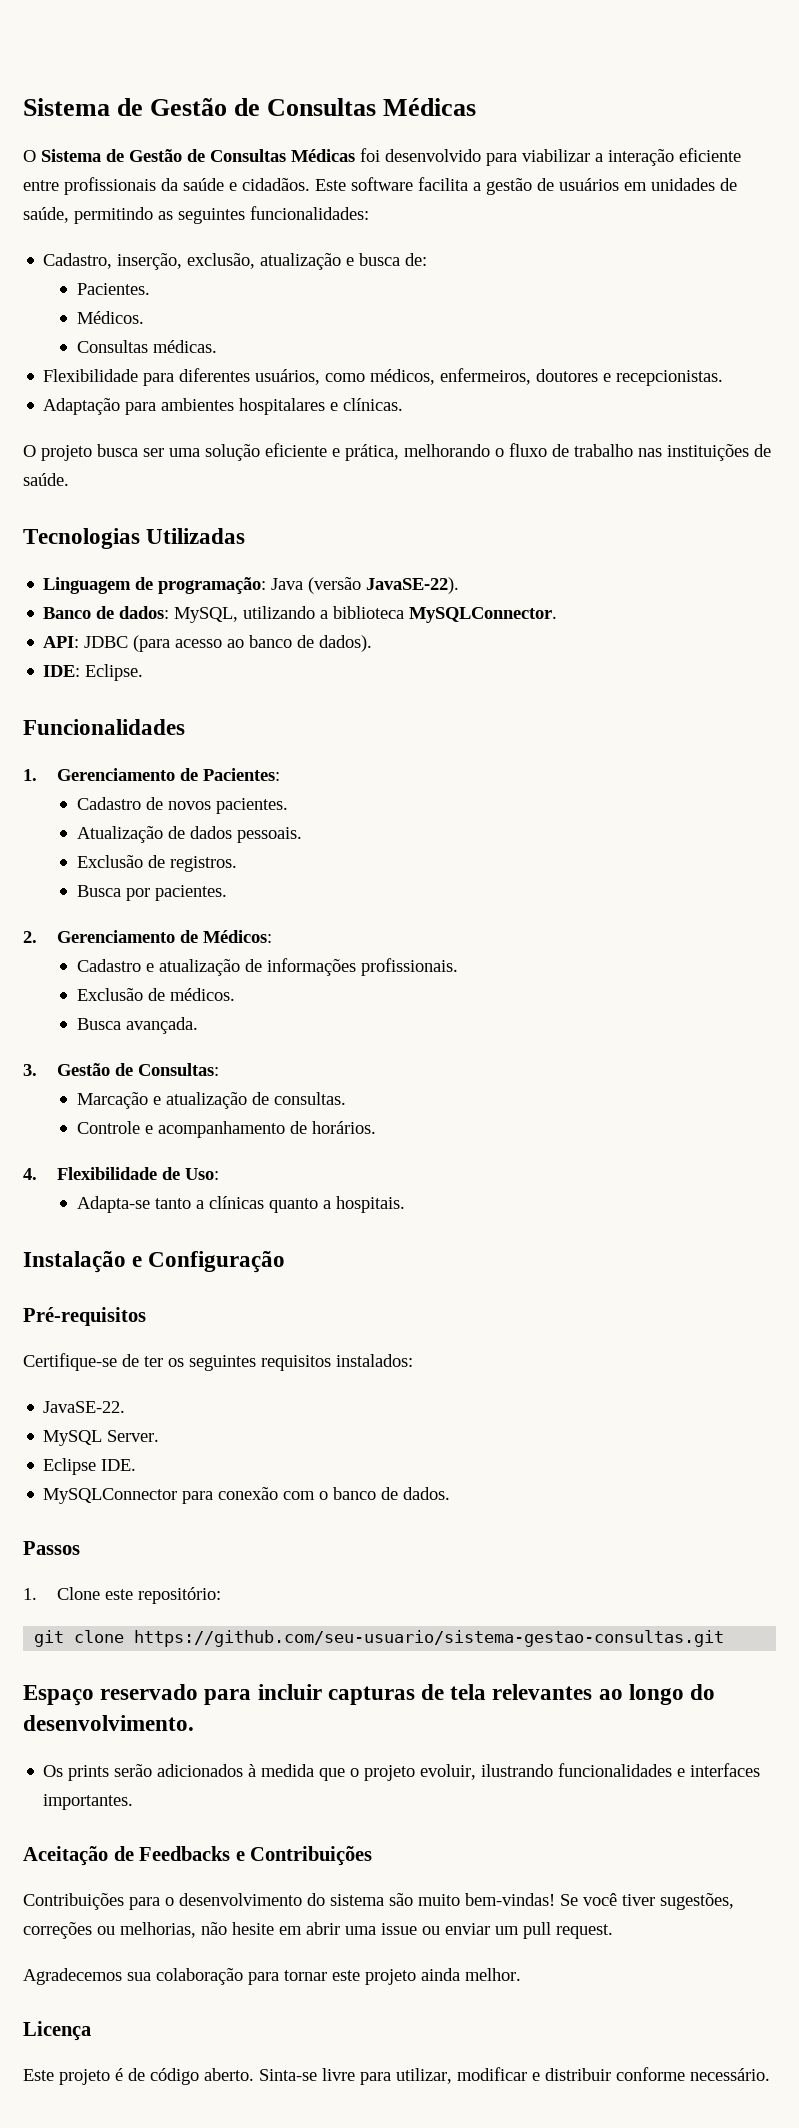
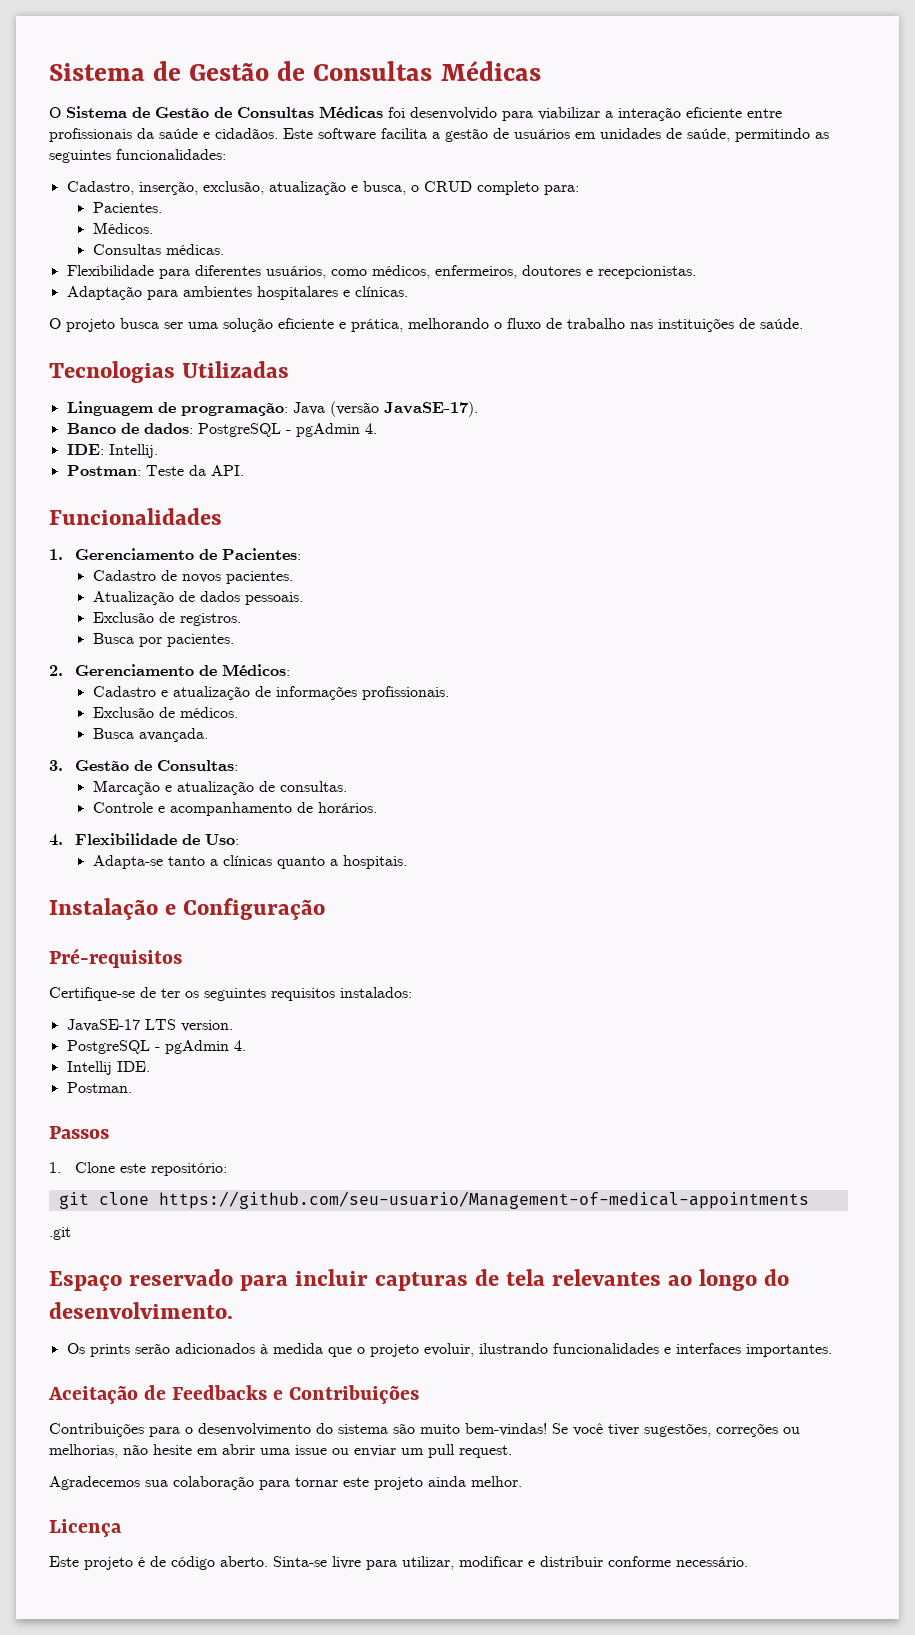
- Cadastro, inserção, exclusão, atualização e busca de:
+ Cadastro, inserção, exclusão, atualização e busca, o CRUD completo para:
- Linguagem de programação: Java (versão JavaSE-22).
+ Linguagem de programação: Java (versão JavaSE-17).
- Banco de dados: MySQL, utilizando a biblioteca MySQLConnector.
- API: JDBC (para acesso ao banco de dados).
- IDE: Eclipse.
+ Banco de dados: PostgreSQL - pgAdmin 4.
+ IDE: Intellij.
+ Postman: Teste da API.
- JavaSE-22.
- MySQL Server.
- Eclipse IDE.
- MySQLConnector para conexão com o banco de dados.
+ JavaSE-17 LTS version.
+ PostgreSQL - pgAdmin 4.
+ Intellij IDE.
+ Postman.
- git clone https://github.com/seu-usuario/sistema-gestao-consultas.git
+ git clone https://github.com/seu-usuario/Management-of-medical-appointments
+ .git

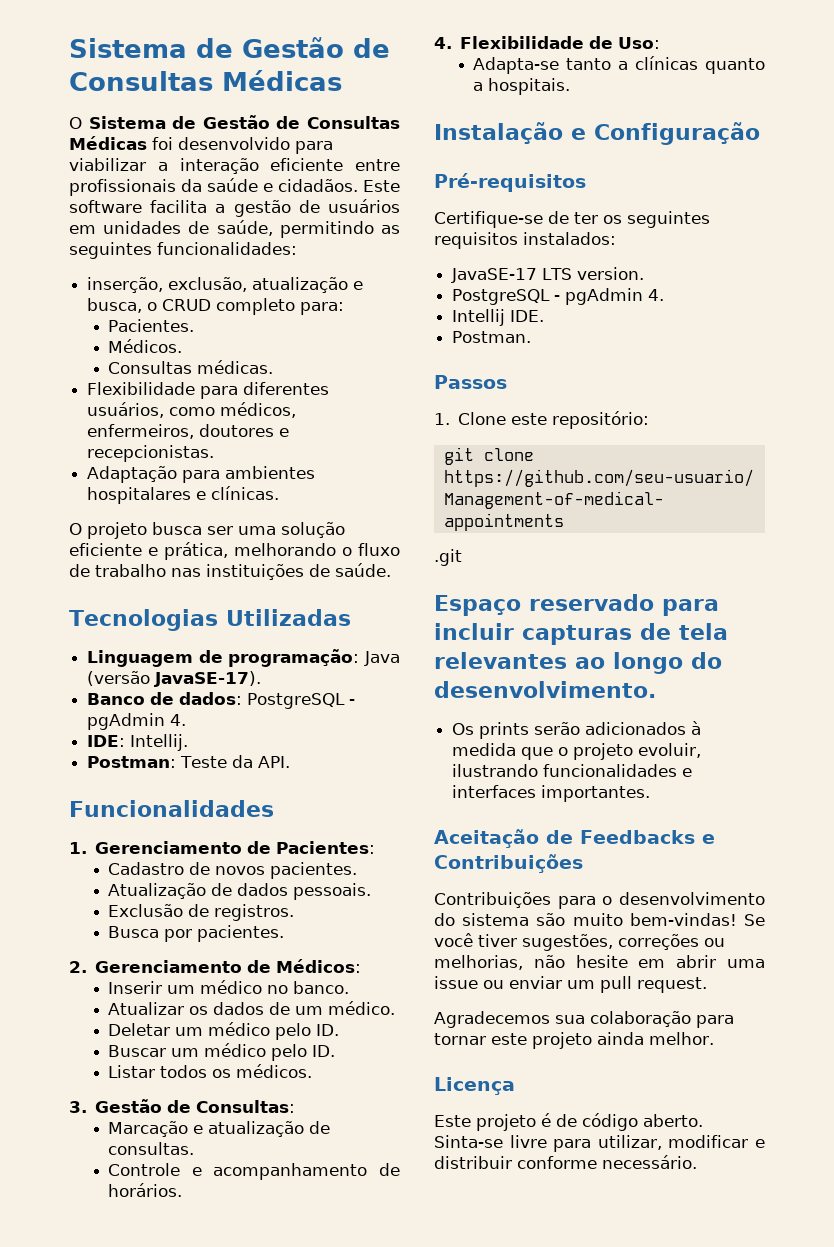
- Cadastro, inserção, exclusão, atualização e busca, o CRUD completo para:
+ inserção, exclusão, atualização e busca, o CRUD completo para:
- Cadastro e atualização de informações profissionais.
- Exclusão de médicos.
+ Inserir um médico no banco.
+ Atualizar os dados de um médico.
+ Deletar um médico pelo ID.
+ Buscar um médico pelo ID.
+ Listar todos os médicos.
- Busca avançada.

